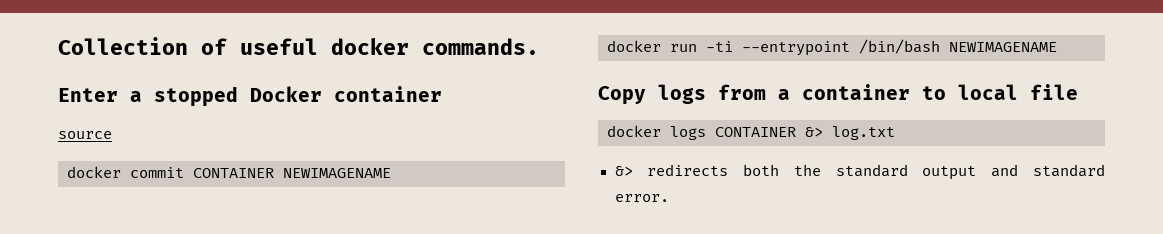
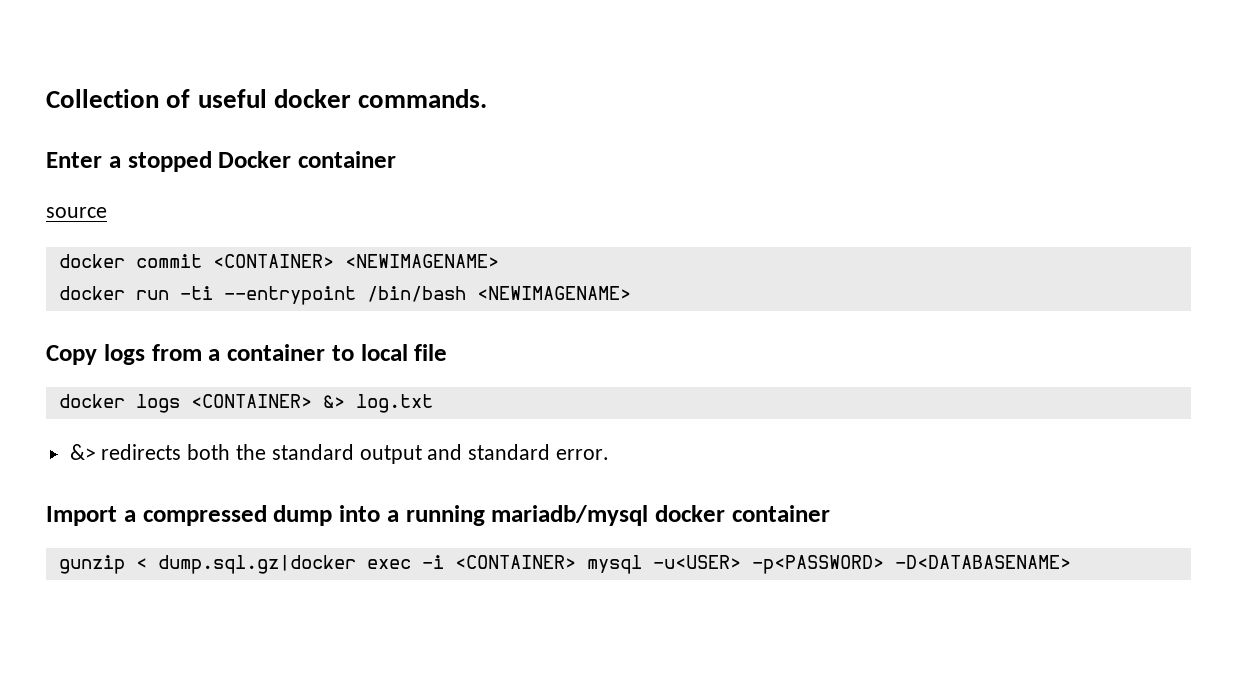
- docker commit CONTAINER NEWIMAGENAME
+ docker commit <CONTAINER> <NEWIMAGENAME>
- docker run -ti --entrypoint /bin/bash NEWIMAGENAME
+ docker run -ti --entrypoint /bin/bash <NEWIMAGENAME>
- docker logs CONTAINER &> log.txt
+ docker logs <CONTAINER> &> log.txt
+ Import a compressed dump into a running mariadb/mysql docker container
+ gunzip < dump.sql.gz|docker exec -i <CONTAINER> mysql -u<USER> -p<PASSWORD> -D<DATABASENAME>

